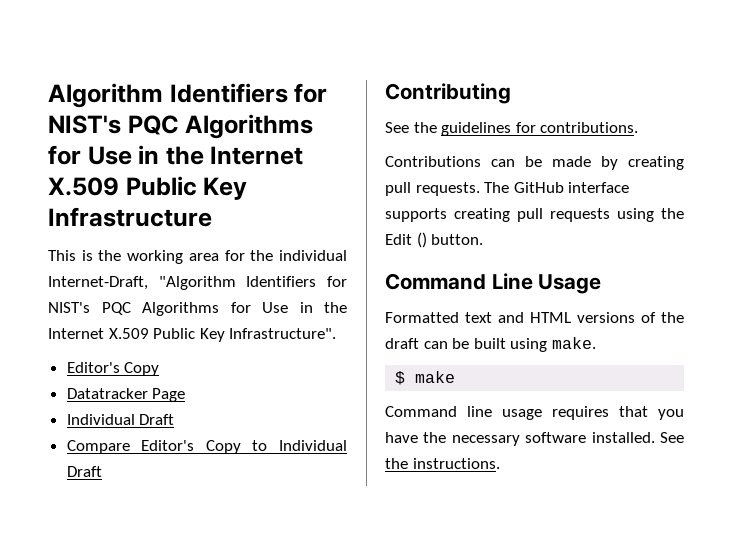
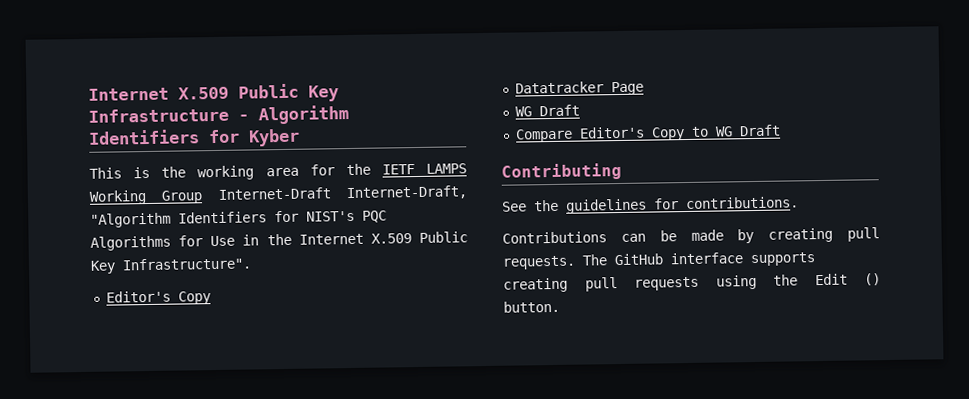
- Algorithm Identifiers for NIST's PQC Algorithms for Use in the Internet X.509 Public Key Infrastructure
+ Internet X.509 Public Key Infrastructure - Algorithm Identifiers for Kyber
- This is the working area for the individual Internet-Draft, "Algorithm Identifiers for NIST's PQC Algorithms for Use in the Internet X.509 Public Key Infrastructure".
+ This is the working area for the IETF LAMPS Working Group Internet-Draft Internet-Draft, "Algorithm Identifiers for NIST's PQC Algorithms for Use in the Internet X.509 Public Key Infrastructure".
  Datatracker Page
- Individual Draft
+ WG Draft
- Compare Editor's Copy to Individual Draft
+ Compare Editor's Copy to WG Draft
- Command Line Usage
- Formatted text and HTML versions of the draft can be built using make.
- $ make
- Command line usage requires that you have the necessary software installed. See the instructions.

